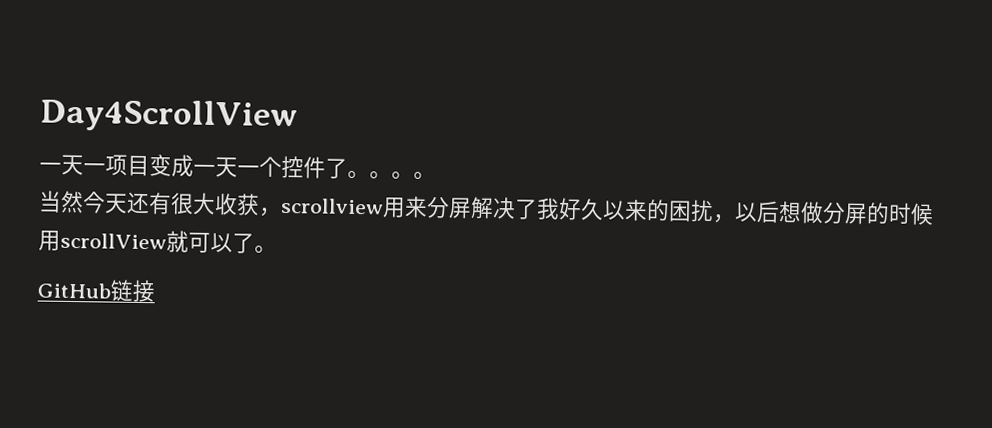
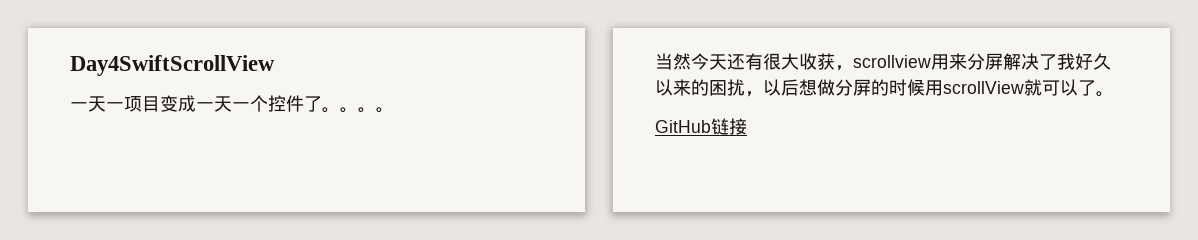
- Day4ScrollView
+ Day4SwiftScrollView

